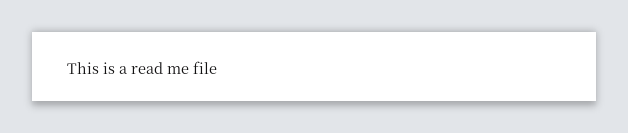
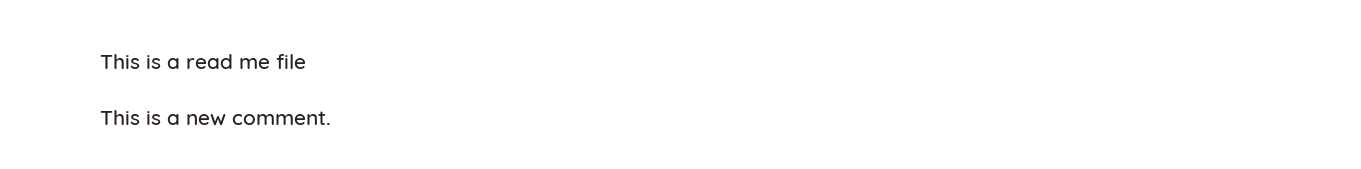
+ This is a new comment.

